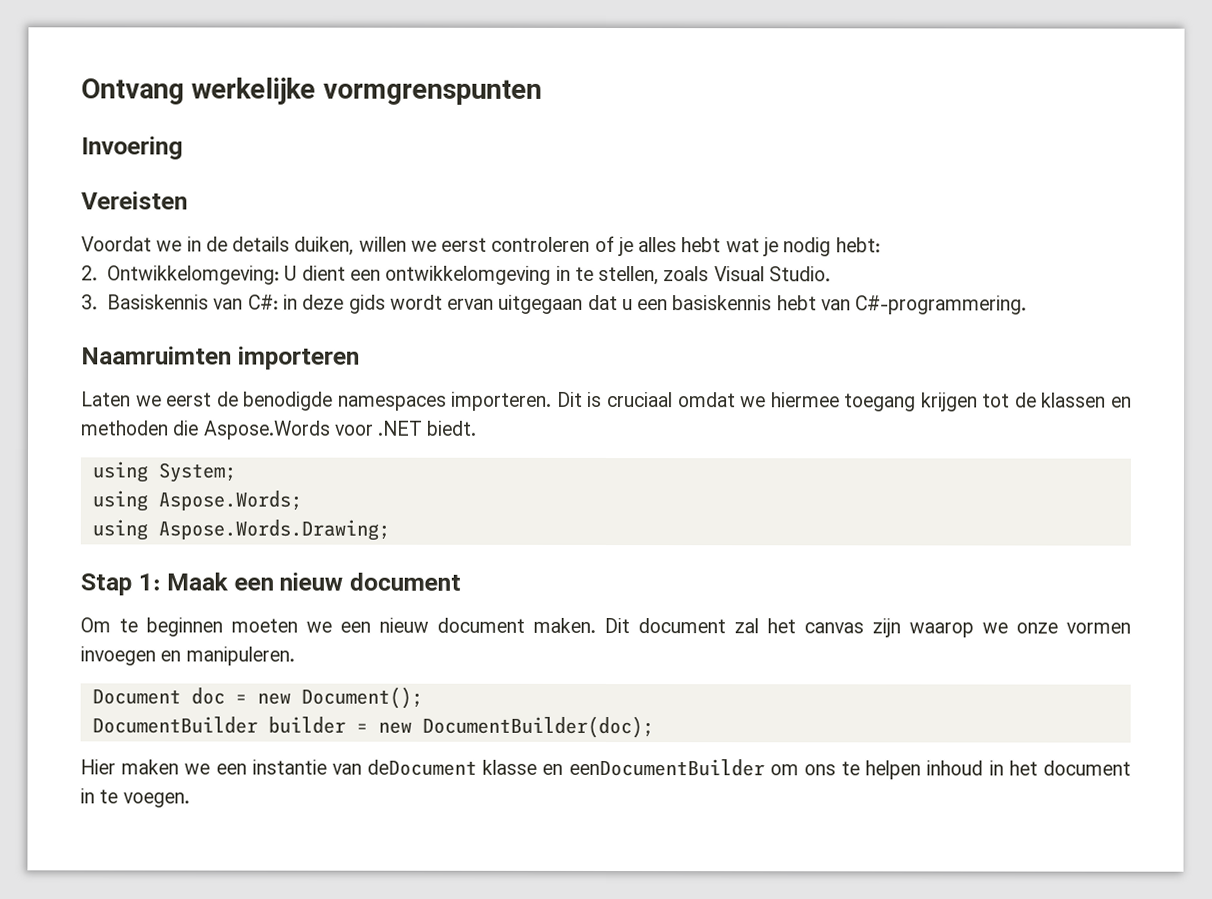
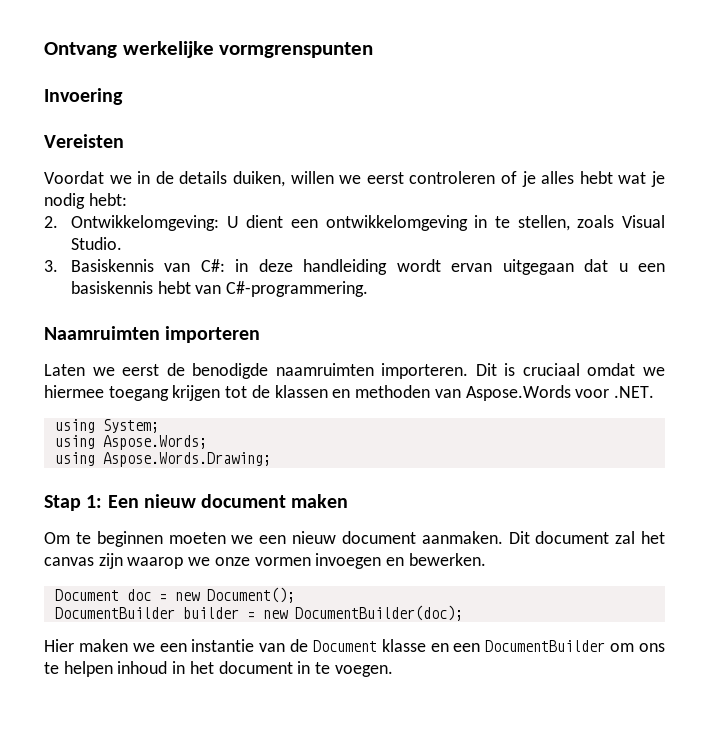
- 3. Basiskennis van C#: in deze gids wordt ervan uitgegaan dat u een basiskennis hebt van C#-programmering.
+ 3. Basiskennis van C#: in deze handleiding wordt ervan uitgegaan dat u een basiskennis hebt van C#-programmering.
- Laten we eerst de benodigde namespaces importeren.
+ Laten we eerst de benodigde naamruimten importeren.
- Dit is cruciaal omdat we hiermee toegang krijgen tot de klassen en methoden die Aspose.Words voor .NET biedt.
+ Dit is cruciaal omdat we hiermee toegang krijgen tot de klassen en methoden van Aspose.Words voor .NET.
- Stap 1: Maak een nieuw document
+ Stap 1: Een nieuw document maken
- Om te beginnen moeten we een nieuw document maken.
+ Om te beginnen moeten we een nieuw document aanmaken.
- Dit document zal het canvas zijn waarop we onze vormen invoegen en manipuleren.
+ Dit document zal het canvas zijn waarop we onze vormen invoegen en bewerken.
- Hier maken we een instantie van deDocument klasse en eenDocumentBuilder om ons te helpen inhoud in het document in te voegen.
+ Hier maken we een instantie van de Document klasse en een DocumentBuilder om ons te helpen inhoud in het document in te voegen.

